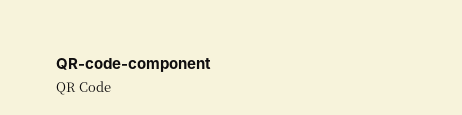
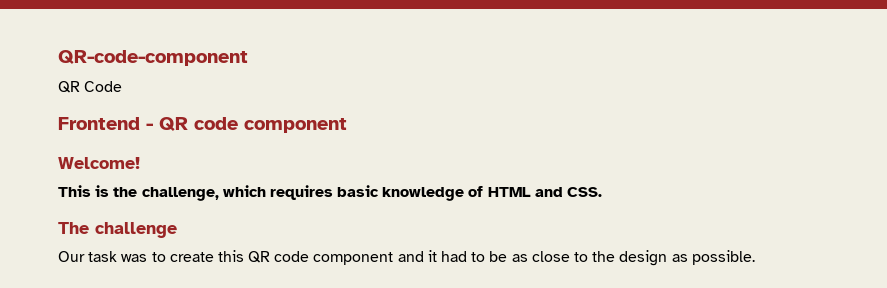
+ Frontend - QR code component
+ Welcome!
+ This is the challenge, which requires basic knowledge of HTML and CSS.
+ The challenge
+ Our task was to create this QR code component and it had to be as close to the design as possible.

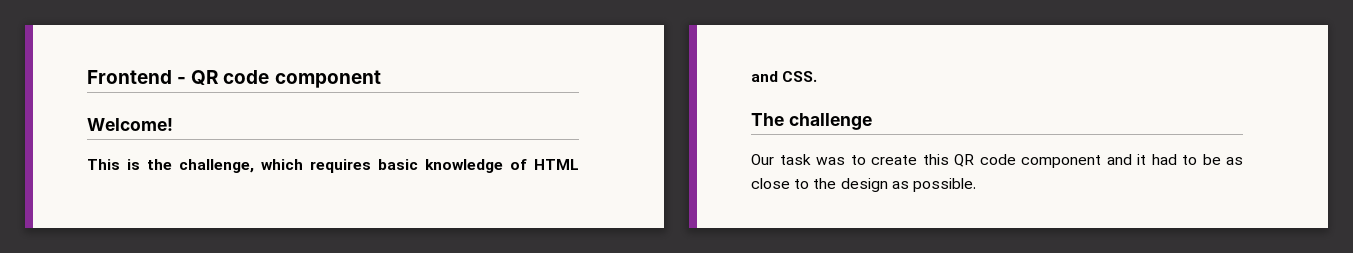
- QR-code-component
- QR Code

